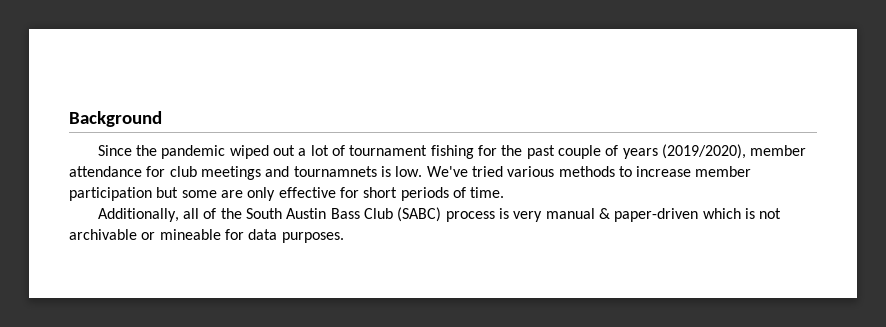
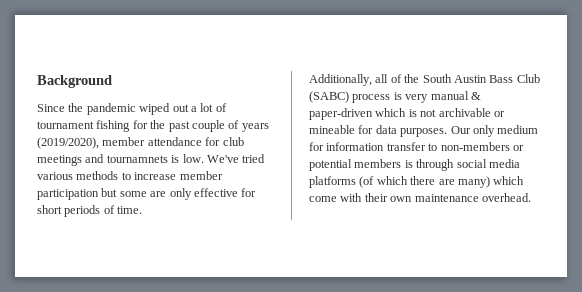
+ Our only medium for information transfer to non-members or potential members is through social media platforms (of which there are many) which come with their own maintenance overhead.

